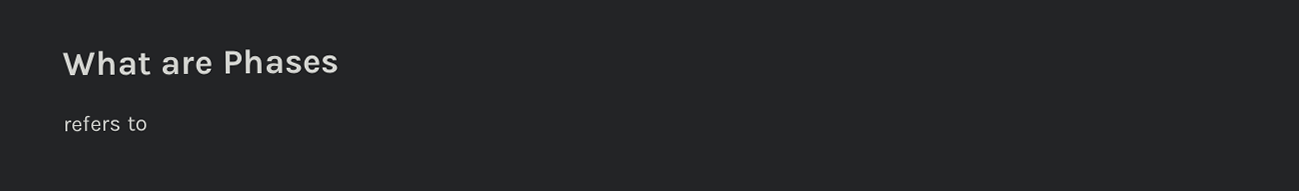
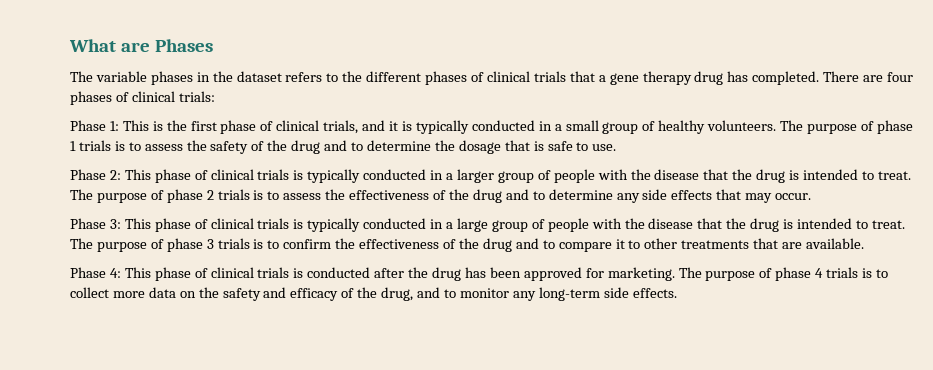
- refers to
+ The variable phases in the dataset refers to the different phases of clinical trials that a gene therapy drug has completed. There are four phases of clinical trials:
+ Phase 1: This is the first phase of clinical trials, and it is typically conducted in a small group of healthy volunteers. The purpose of phase 1 trials is to assess the safety of the drug and to determine the dosage that is safe to use.
+ Phase 2: This phase of clinical trials is typically conducted in a larger group of people with the disease that the drug is intended to treat. The purpose of phase 2 trials is to assess the effectiveness of the drug and to determine any side effects that may occur.
+ Phase 3: This phase of clinical trials is typically conducted in a large group of people with the disease that the drug is intended to treat. The purpose of phase 3 trials is to confirm the effectiveness of the drug and to compare it to other treatments that are available.
+ Phase 4: This phase of clinical trials is conducted after the drug has been approved for marketing. The purpose of phase 4 trials is to collect more data on the safety and efficacy of the drug, and to monitor any long-term side effects.

